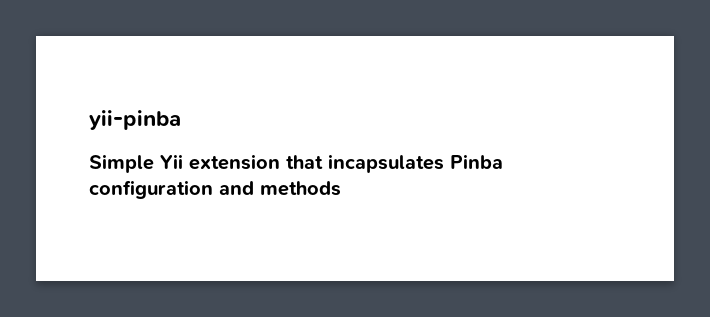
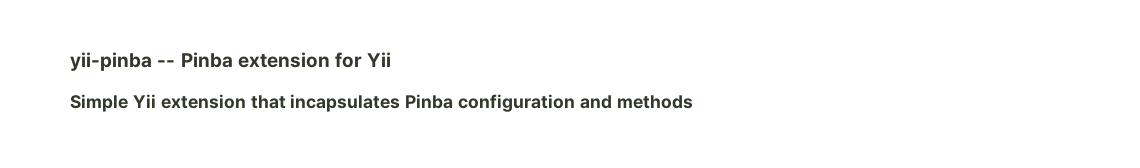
- yii-pinba
+ yii-pinba -- Pinba extension for Yii

